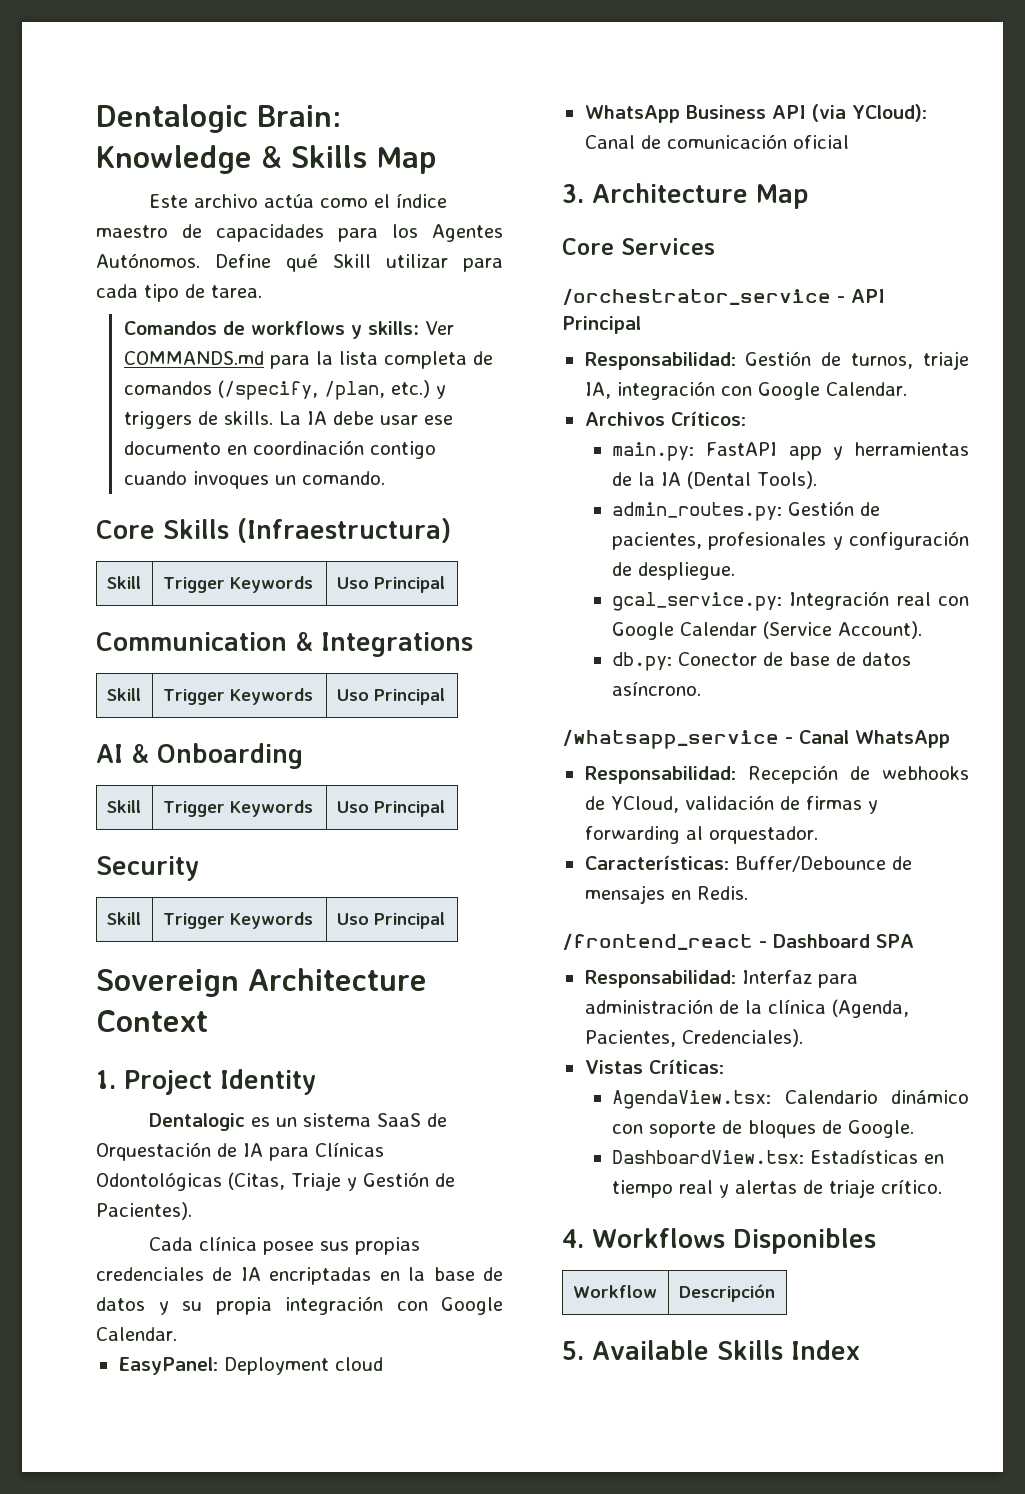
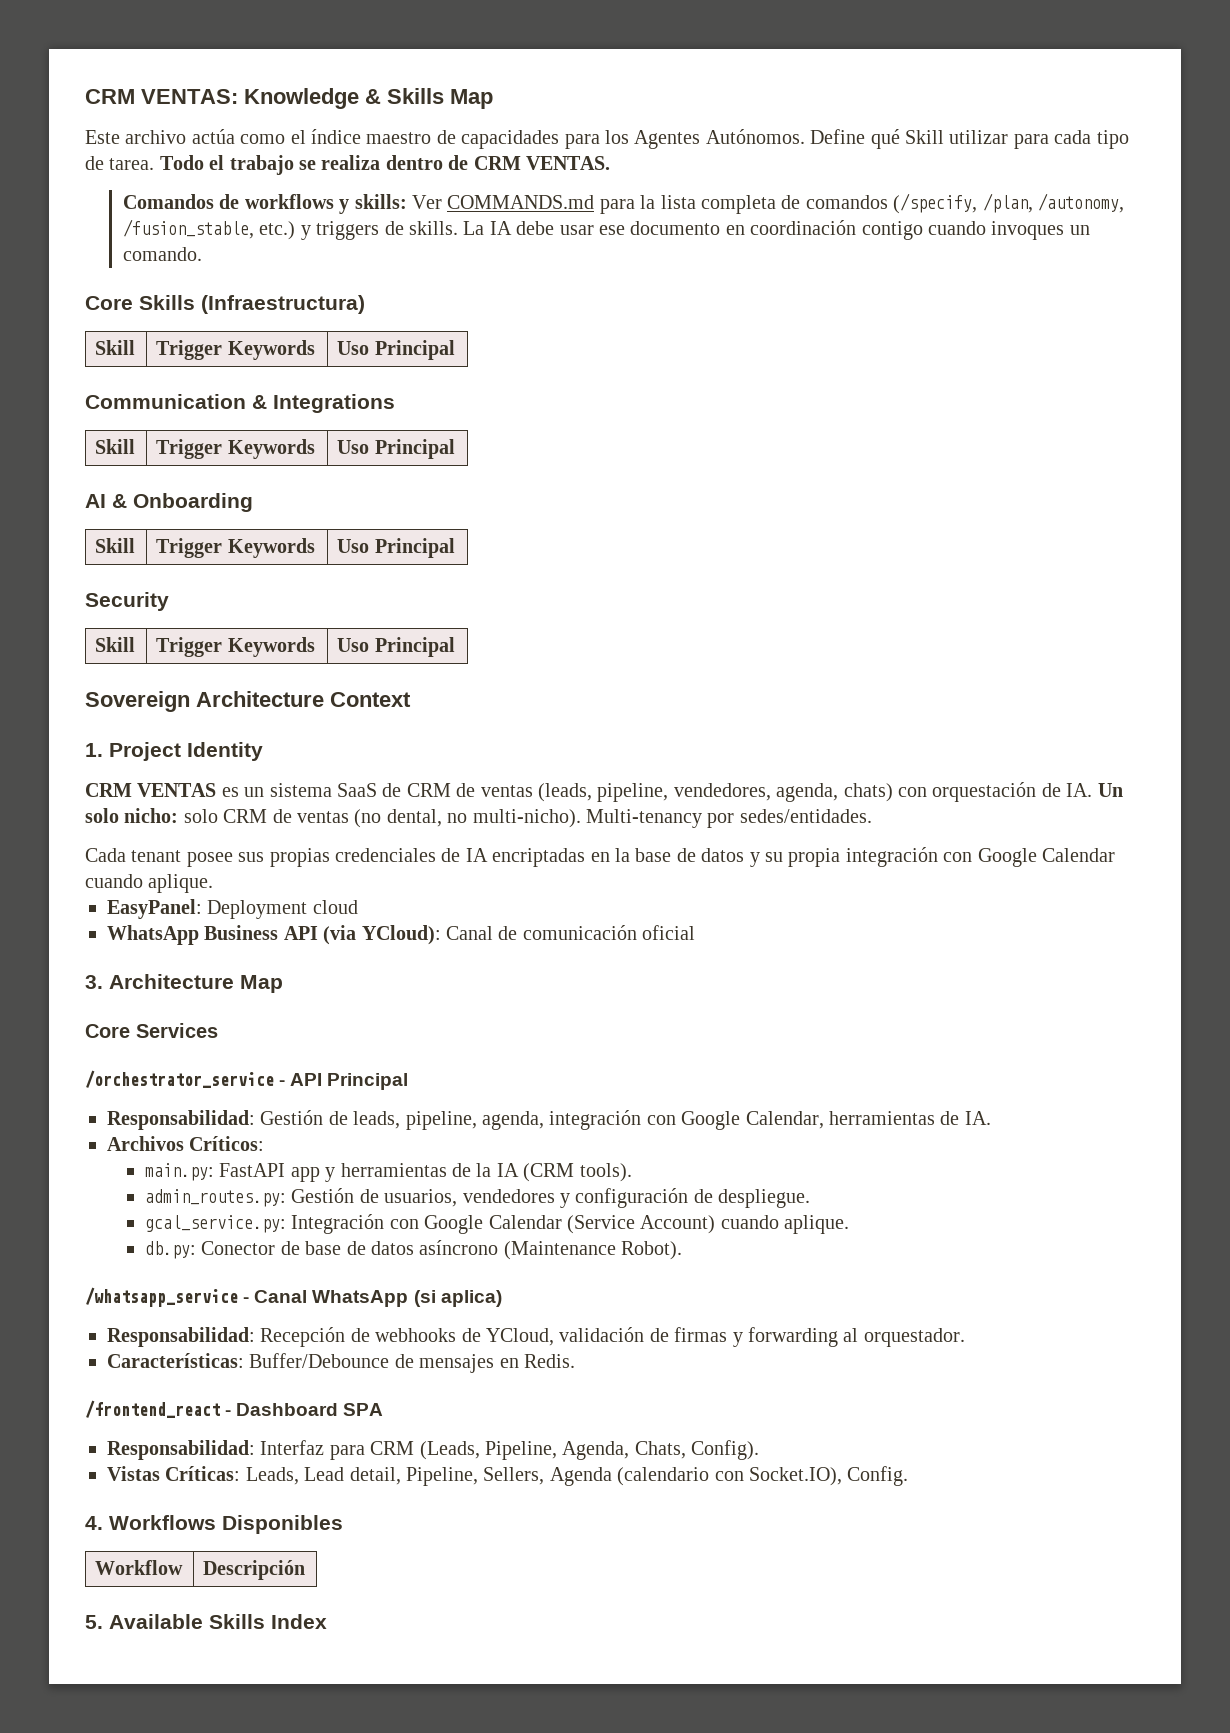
- Dentalogic Brain: Knowledge & Skills Map
+ CRM VENTAS: Knowledge & Skills Map
+ Todo el trabajo se realiza dentro de CRM VENTAS.
- Comandos de workflows y skills: Ver COMMANDS.md para la lista completa de comandos (/specify, /plan, etc.) y triggers de skills.
+ Comandos de workflows y skills: Ver COMMANDS.md para la lista completa de comandos (/specify, /plan, /autonomy, /fusion_stable, etc.) y triggers de skills.
- Dentalogic es un sistema SaaS de Orquestación de IA para Clínicas Odontológicas (Citas, Triaje y Gestión de Pacientes).
+ CRM VENTAS es un sistema SaaS de CRM de ventas (leads, pipeline, vendedores, agenda, chats) con orquestación de IA. Un solo nicho: solo CRM de ventas (no dental, no multi-nicho). Multi-tenancy por sedes/entidades.
- Cada clínica posee sus propias credenciales de IA encriptadas en la base de datos y su propia integración con Google Calendar.
+ Cada tenant posee sus propias credenciales de IA encriptadas en la base de datos y su propia integración con Google Calendar cuando aplique.
- Responsabilidad: Gestión de turnos, triaje IA, integración con Google Calendar.
+ Responsabilidad: Gestión de leads, pipeline, agenda, integración con Google Calendar, herramientas de IA.
- main.py: FastAPI app y herramientas de la IA (Dental Tools).
+ main.py: FastAPI app y herramientas de la IA (CRM tools).
- admin_routes.py: Gestión de pacientes, profesionales y configuración de despliegue.
+ admin_routes.py: Gestión de usuarios, vendedores y configuración de despliegue.
- gcal_service.py: Integración real con Google Calendar (Service Account).
+ gcal_service.py: Integración con Google Calendar (Service Account) cuando aplique.
- db.py: Conector de base de datos asíncrono.
+ db.py: Conector de base de datos asíncrono (Maintenance Robot).
- /whatsapp_service - Canal WhatsApp
+ /whatsapp_service - Canal WhatsApp (si aplica)
- Responsabilidad: Interfaz para administración de la clínica (Agenda, Pacientes, Credenciales).
- Vistas Críticas:
- AgendaView.tsx: Calendario dinámico con soporte de bloques de Google.
- DashboardView.tsx: Estadísticas en tiempo real y alertas de triaje crítico.
+ Responsabilidad: Interfaz para CRM (Leads, Pipeline, Agenda, Chats, Config).
+ Vistas Críticas: Leads, Lead detail, Pipeline, Sellers, Agenda (calendario con Socket.IO), Config.

